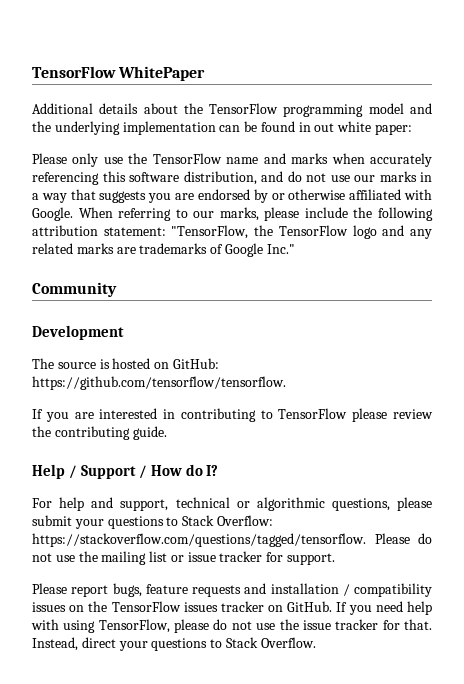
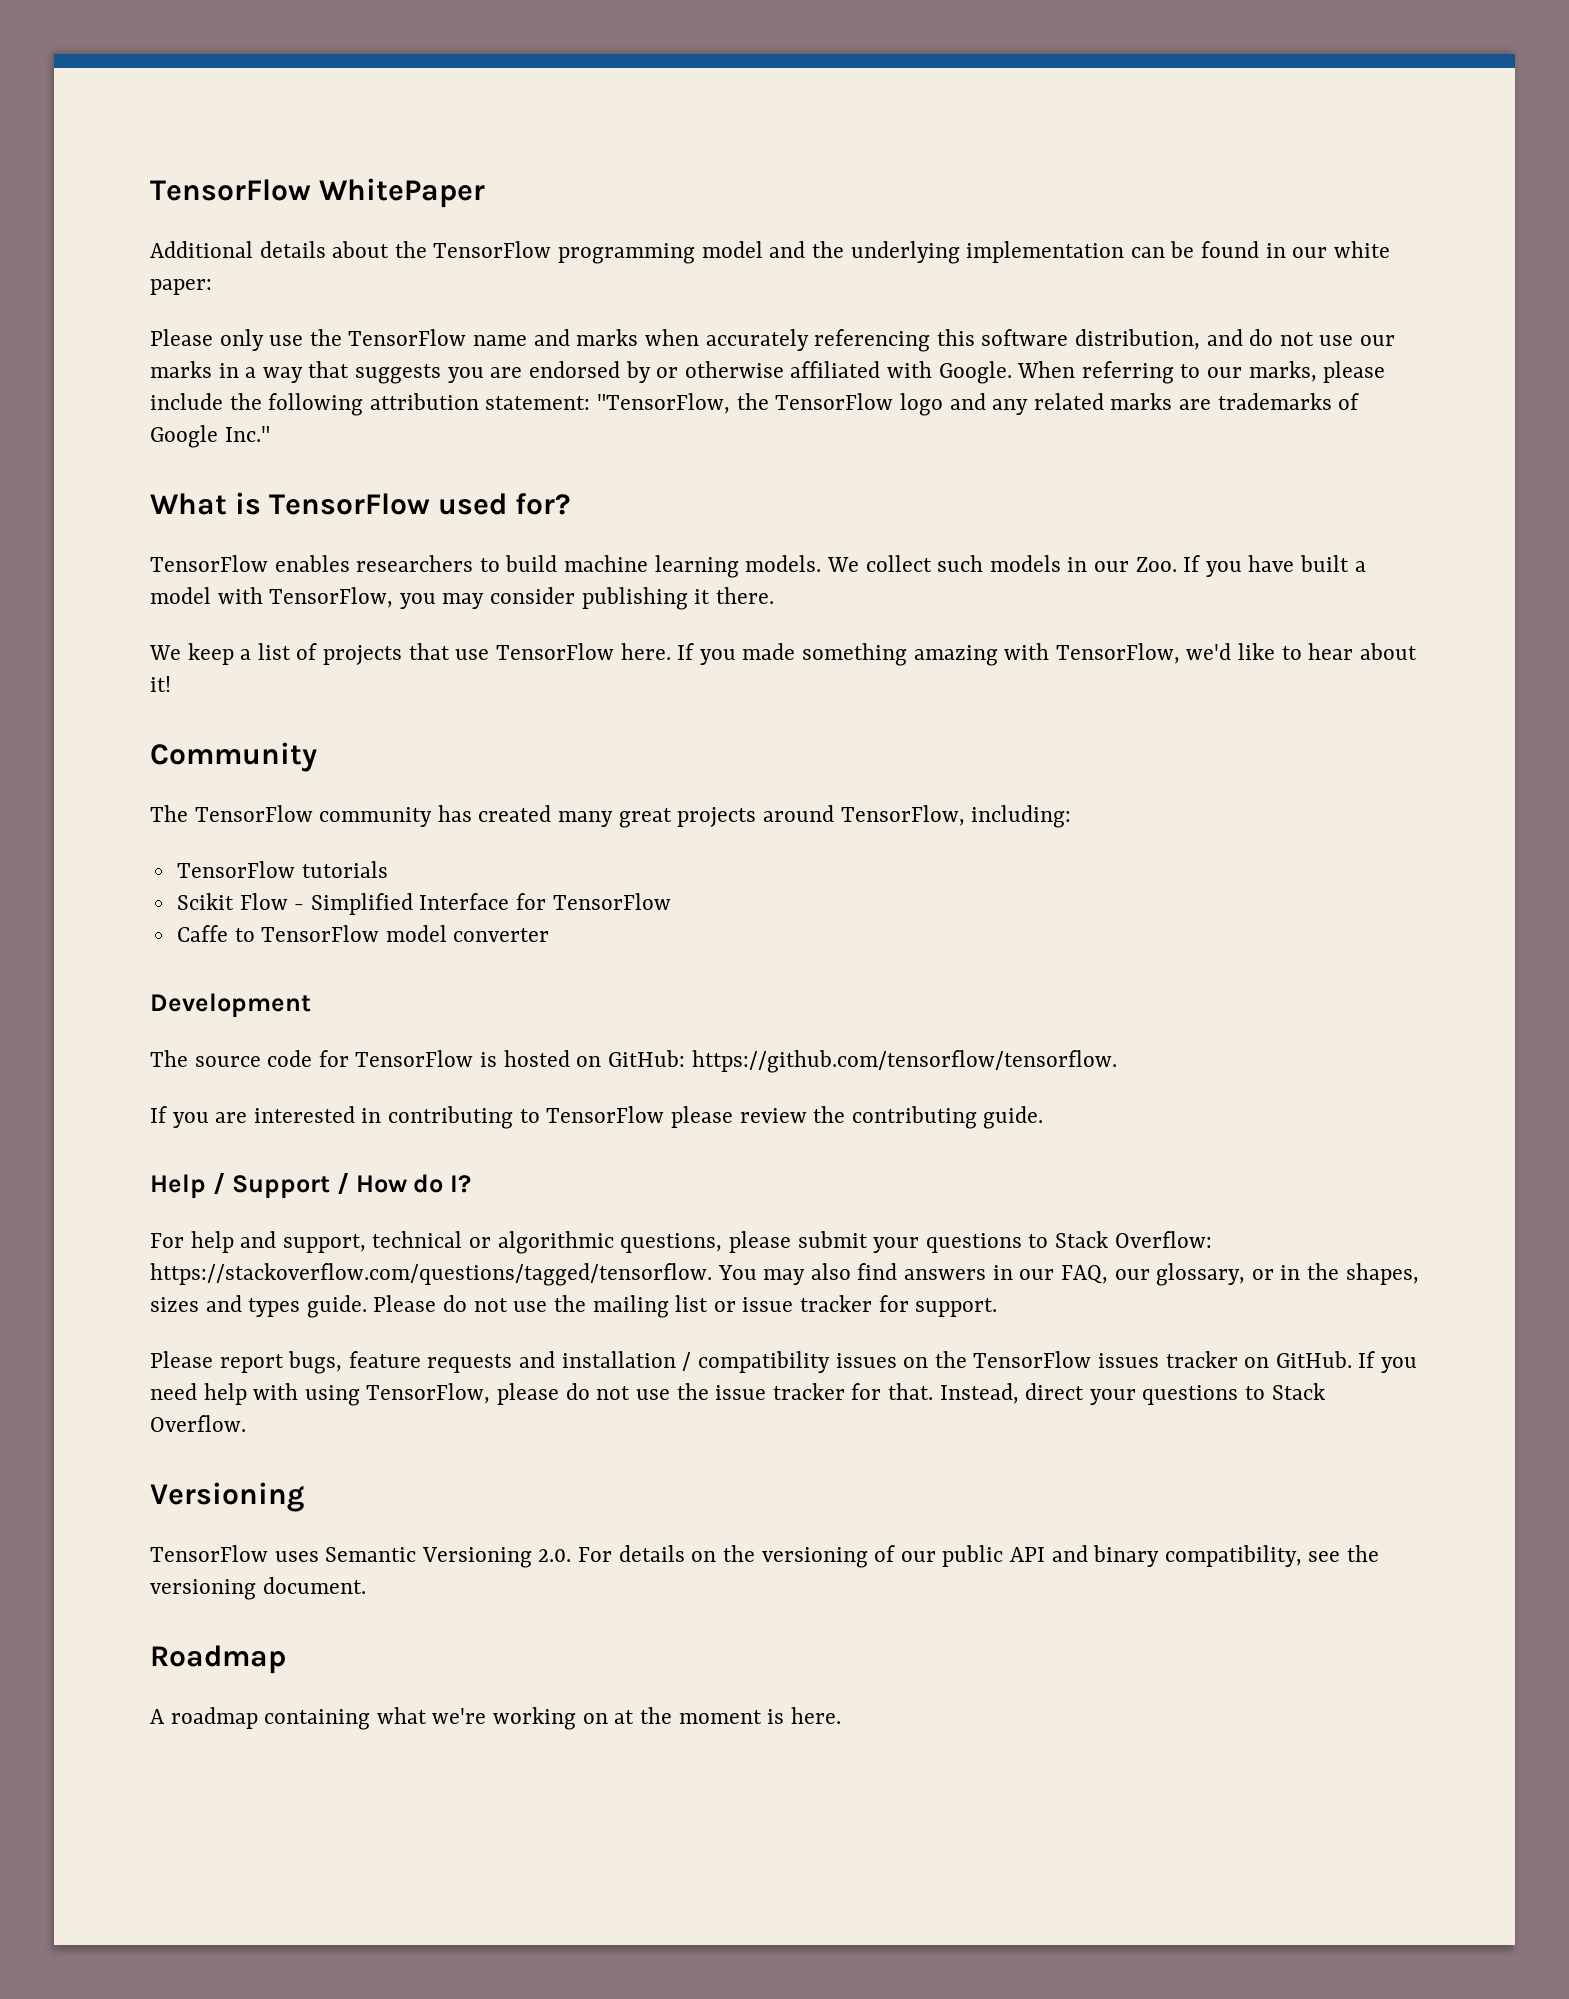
- Additional details about the TensorFlow programming model and the underlying implementation can be found in out white paper:
+ Additional details about the TensorFlow programming model and the underlying implementation can be found in our white paper:
+ What is TensorFlow used for?
+ TensorFlow enables researchers to build machine learning models. We collect such models in our Zoo. If you have built a model with TensorFlow, you may consider publishing it there.
+ We keep a list of projects that use TensorFlow here. If you made something amazing with TensorFlow, we'd like to hear about it!
  Community
+ The TensorFlow community has created many great projects around TensorFlow, including:
+ TensorFlow tutorials
+ Scikit Flow - Simplified Interface for TensorFlow
+ Caffe to TensorFlow model converter
- The source is hosted on GitHub: https://github.com/tensorflow/tensorflow.
+ The source code for TensorFlow is hosted on GitHub: https://github.com/tensorflow/tensorflow.
- For help and support, technical or algorithmic questions, please submit your questions to Stack Overflow: https://stackoverflow.com/questions/tagged/tensorflow. Please do not use the mailing list or issue tracker for support.
+ For help and support, technical or algorithmic questions, please submit your questions to Stack Overflow: https://stackoverflow.com/questions/tagged/tensorflow. You may also find answers in our FAQ, our glossary, or in the shapes, sizes and types guide. Please do not use the mailing list or issue tracker for support.
  Instead, direct your questions to Stack Overflow.
+ Versioning
+ TensorFlow uses Semantic Versioning 2.0. For details on the versioning of our public API and binary compatibility, see the versioning document.
+ Roadmap
+ A roadmap containing what we're working on at the moment is here.

